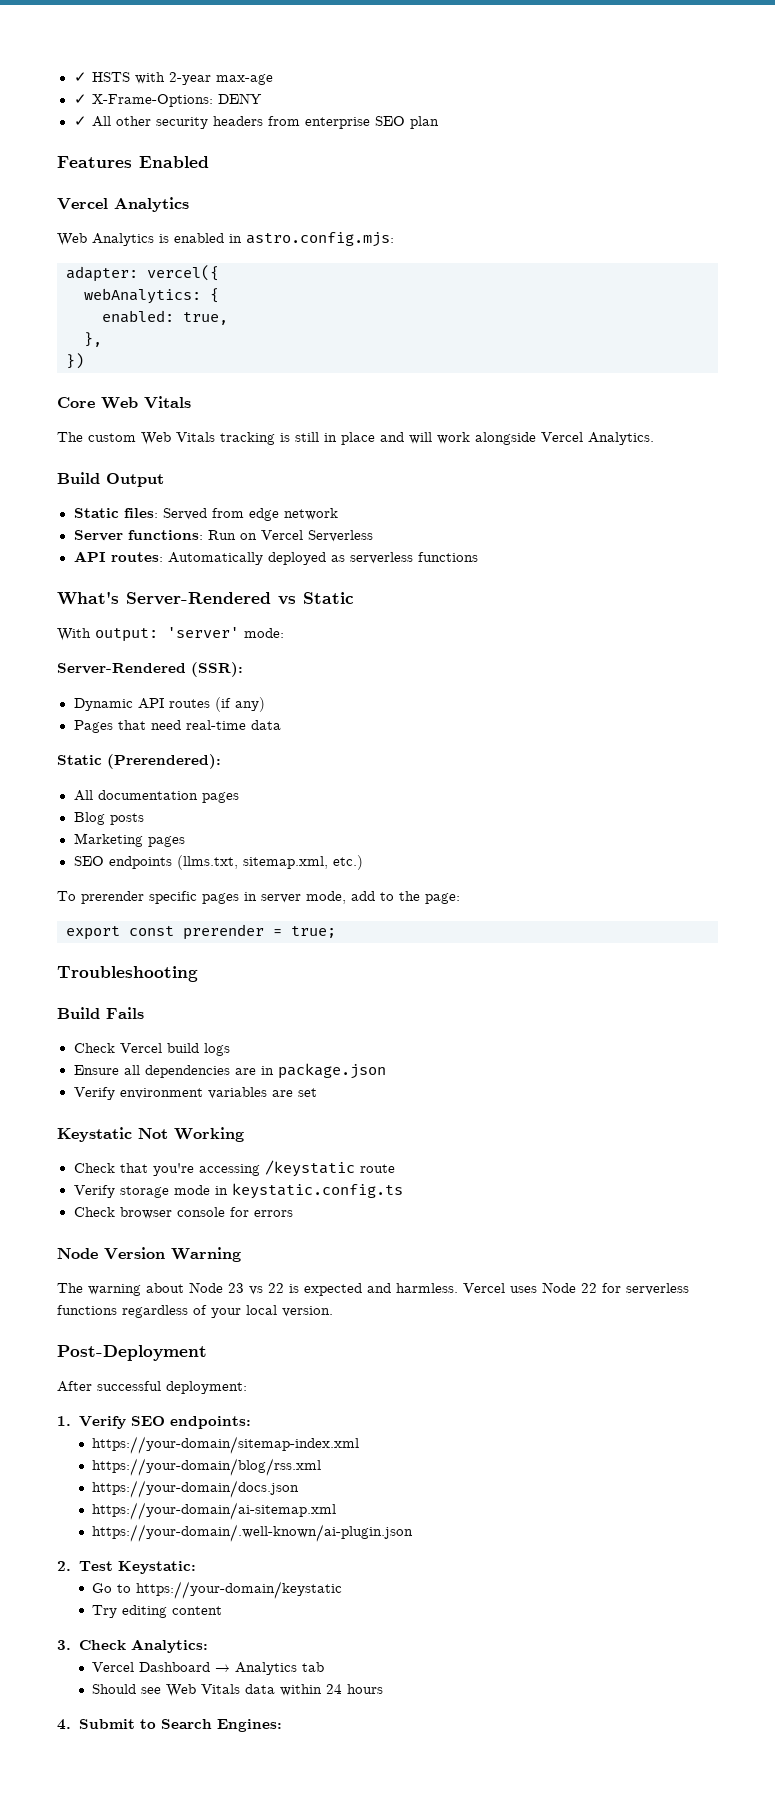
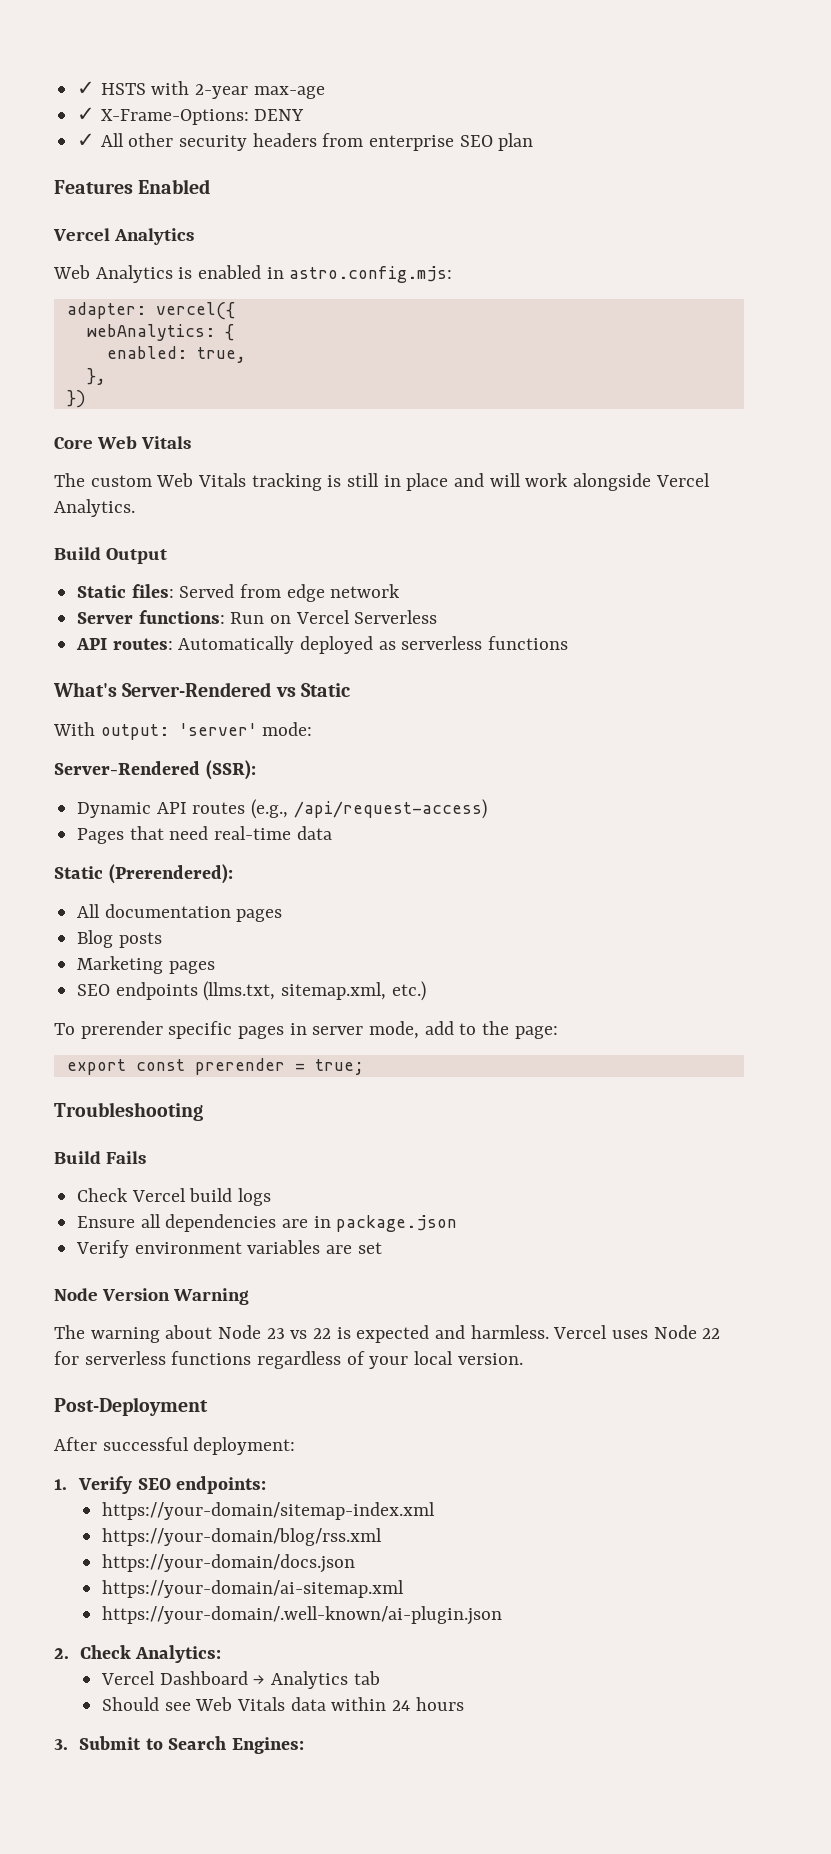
- Dynamic API routes (if any)
+ Dynamic API routes (e.g., /api/request-access)
- Keystatic Not Working
- Check that you're accessing /keystatic route
- Verify storage mode in keystatic.config.ts
- Check browser console for errors
- 2. Test Keystatic:
- Go to https://your-domain/keystatic
- Try editing content
- 3. Check Analytics:
+ 2. Check Analytics:
- 4. Submit to Search Engines:
+ 3. Submit to Search Engines:

